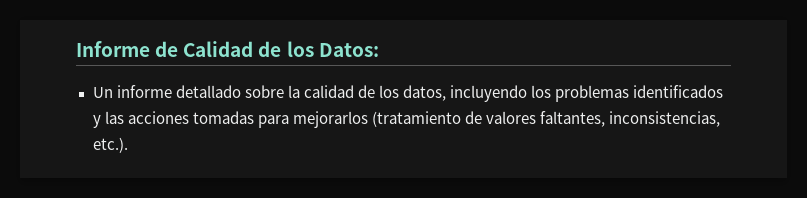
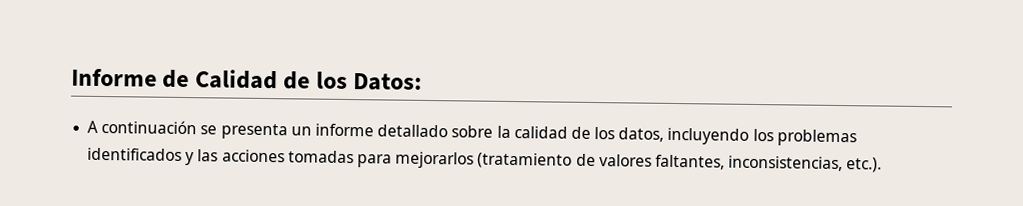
- Un informe detallado sobre la calidad de los datos, incluyendo los problemas identificados y las acciones tomadas para mejorarlos (tratamiento de valores faltantes, inconsistencias, etc.).
+ A continuación se presenta un informe detallado sobre la calidad de los datos, incluyendo los problemas identificados y las acciones tomadas para mejorarlos (tratamiento de valores faltantes, inconsistencias, etc.).

